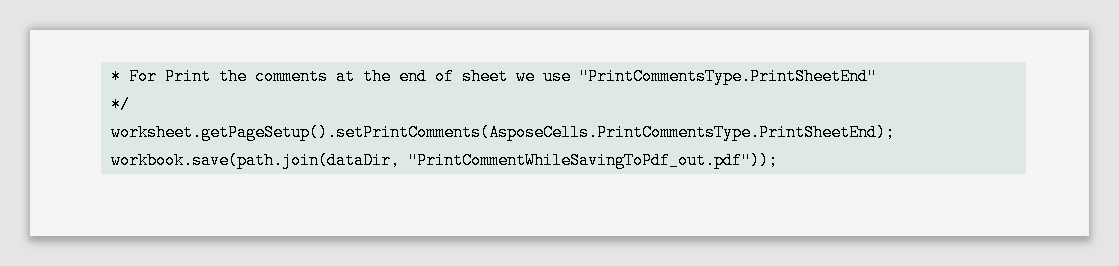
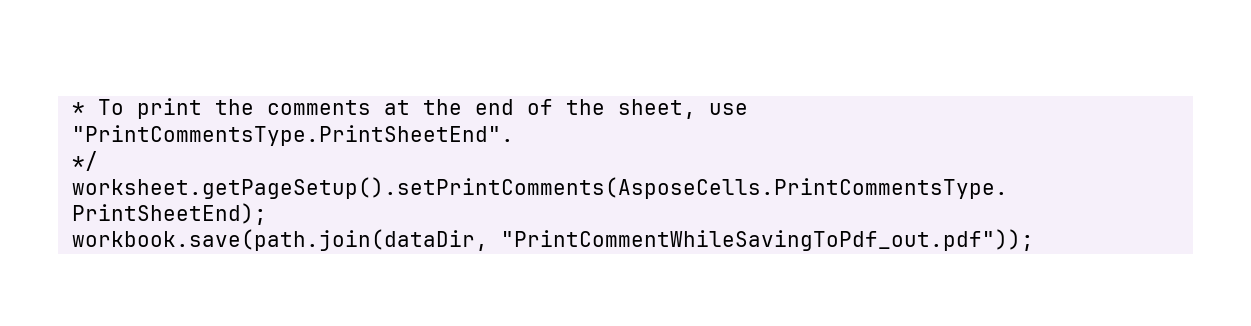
- * For Print the comments at the end of sheet we use "PrintCommentsType.PrintSheetEnd"
+ * To print the comments at the end of the sheet, use "PrintCommentsType.PrintSheetEnd".

